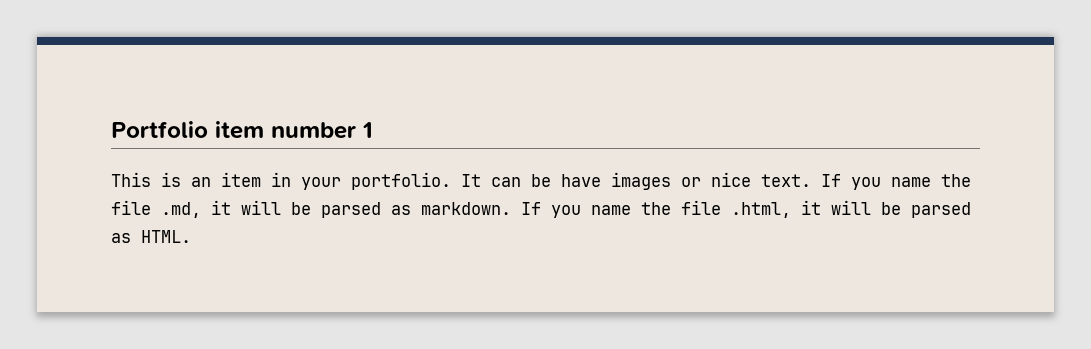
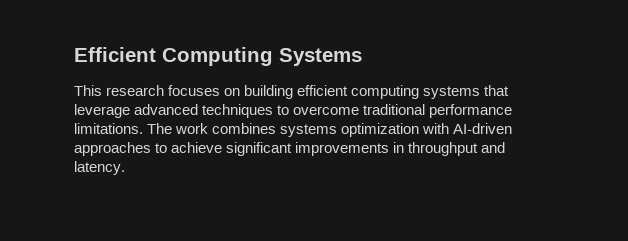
- Portfolio item number 1
- This is an item in your portfolio. It can be have images or nice text. If you name the file .md, it will be parsed as markdown. If you name the file .html, it will be parsed as HTML.
+ Efficient Computing Systems
+ This research focuses on building efficient computing systems that leverage advanced techniques to overcome traditional performance limitations. The work combines systems optimization with AI-driven approaches to achieve significant improvements in throughput and latency.

